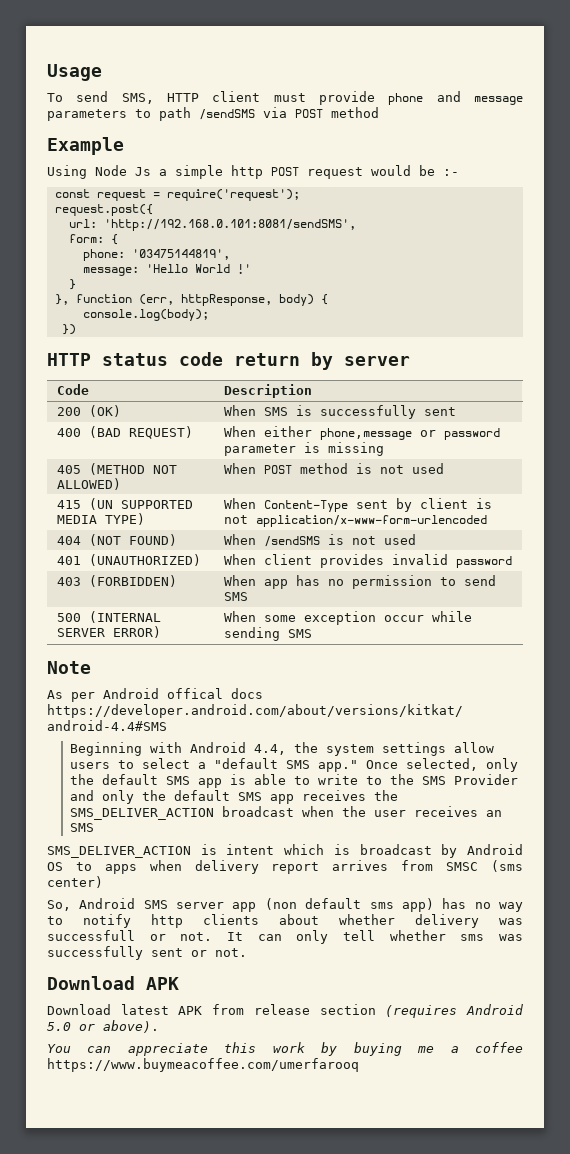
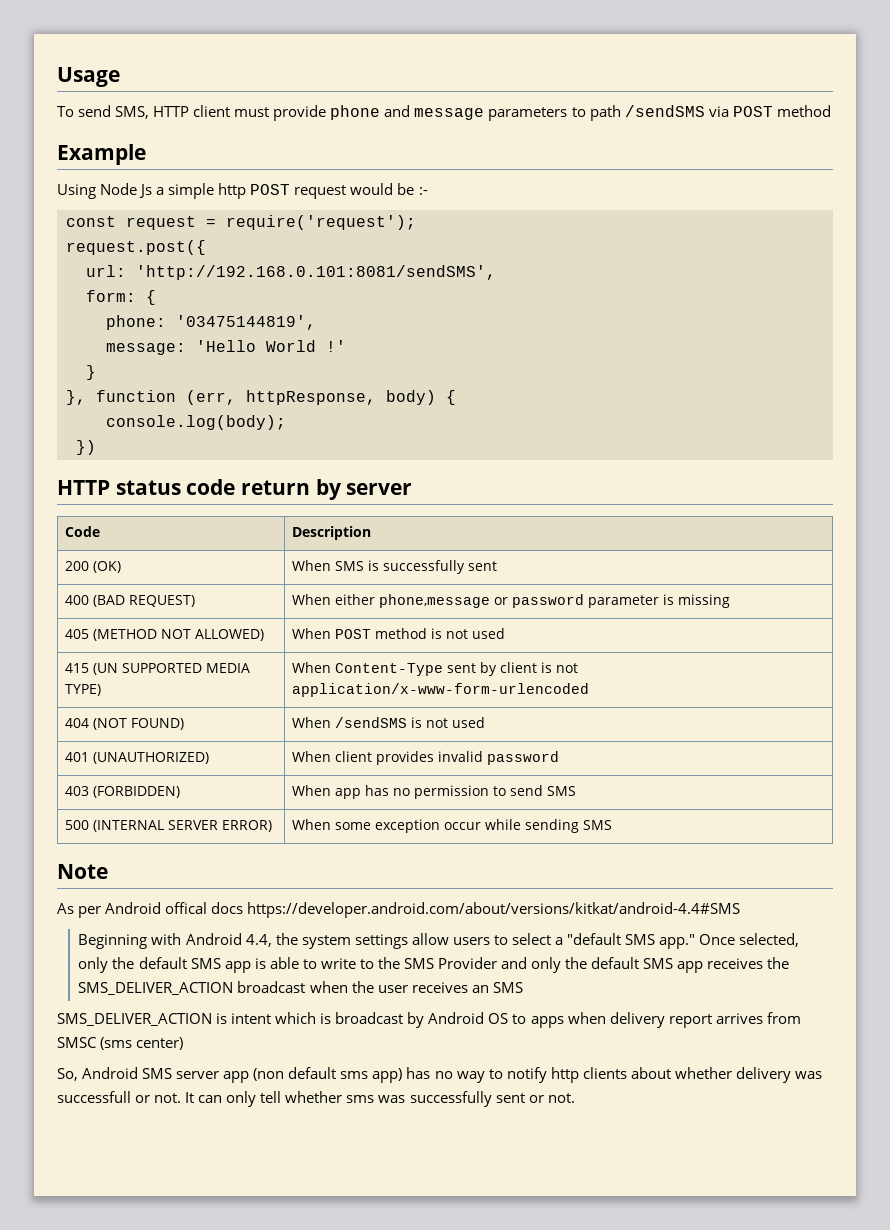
- Download APK
- Download latest APK from release section (requires Android 5.0 or above).
- You can appreciate this work by buying me a coffee https://www.buymeacoffee.com/umerfarooq

